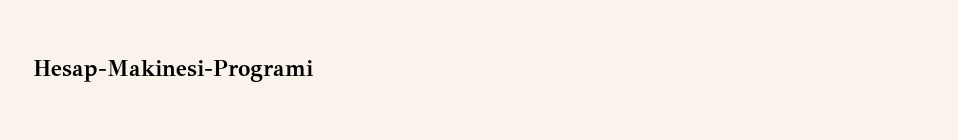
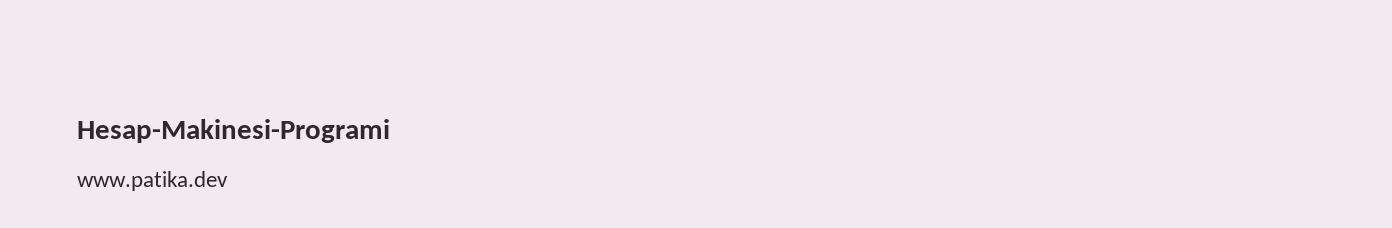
+ www.patika.dev

